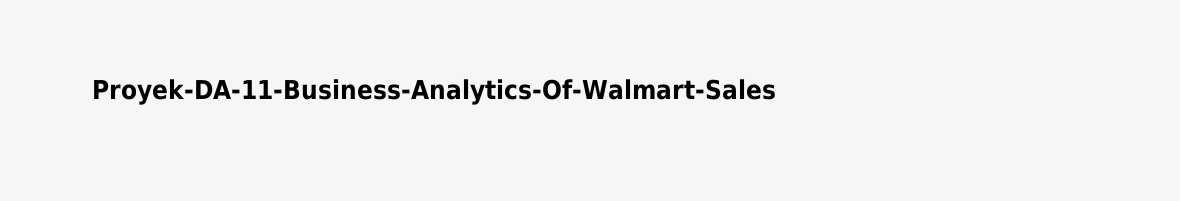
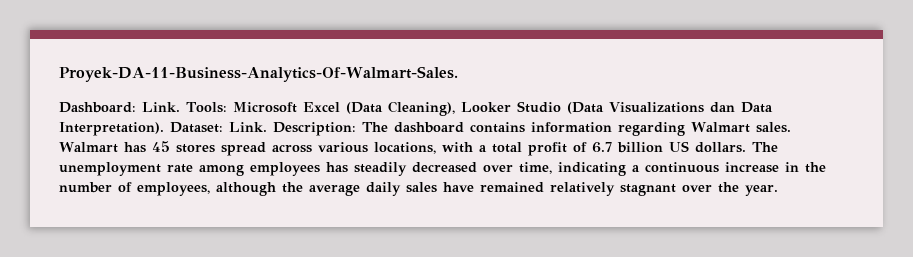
- Proyek-DA-11-Business-Analytics-Of-Walmart-Sales
+ Proyek-DA-11-Business-Analytics-Of-Walmart-Sales.
+ Dashboard: Link. Tools: Microsoft Excel (Data Cleaning), Looker Studio (Data Visualizations dan Data Interpretation). Dataset: Link. Description: The dashboard contains information regarding Walmart sales. Walmart has 45 stores spread across various locations, with a total profit of 6.7 billion US dollars. The unemployment rate among employees has steadily decreased over time, indicating a continuous increase in the number of employees, although the average daily sales have remained relatively stagnant over the year.

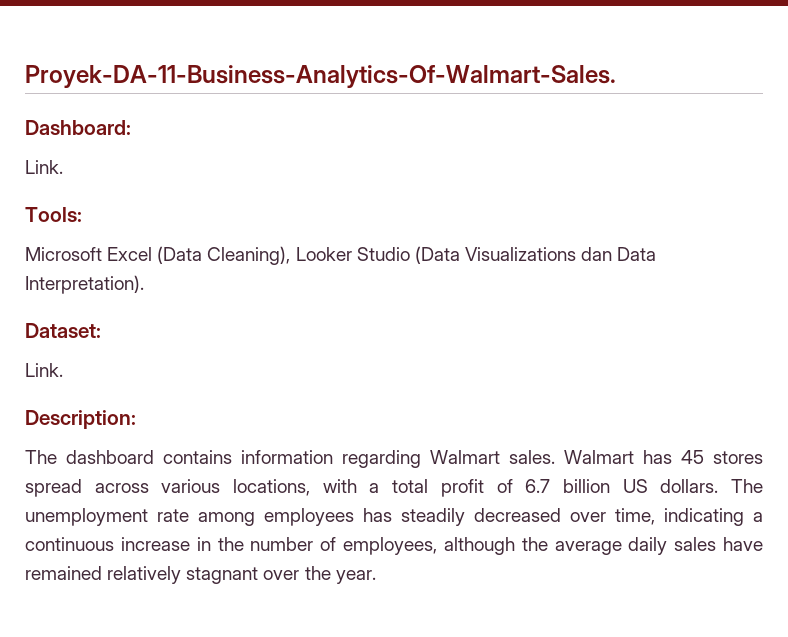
- Dashboard: Link. Tools: Microsoft Excel (Data Cleaning), Looker Studio (Data Visualizations dan Data Interpretation). Dataset: Link. Description: The dashboard contains information regarding Walmart sales.
+ Dashboard:
+ Link.
+ Tools:
+ Microsoft Excel (Data Cleaning), Looker Studio (Data Visualizations dan Data Interpretation).
+ Dataset:
+ Link.
+ Description:
+ The dashboard contains information regarding Walmart sales.

